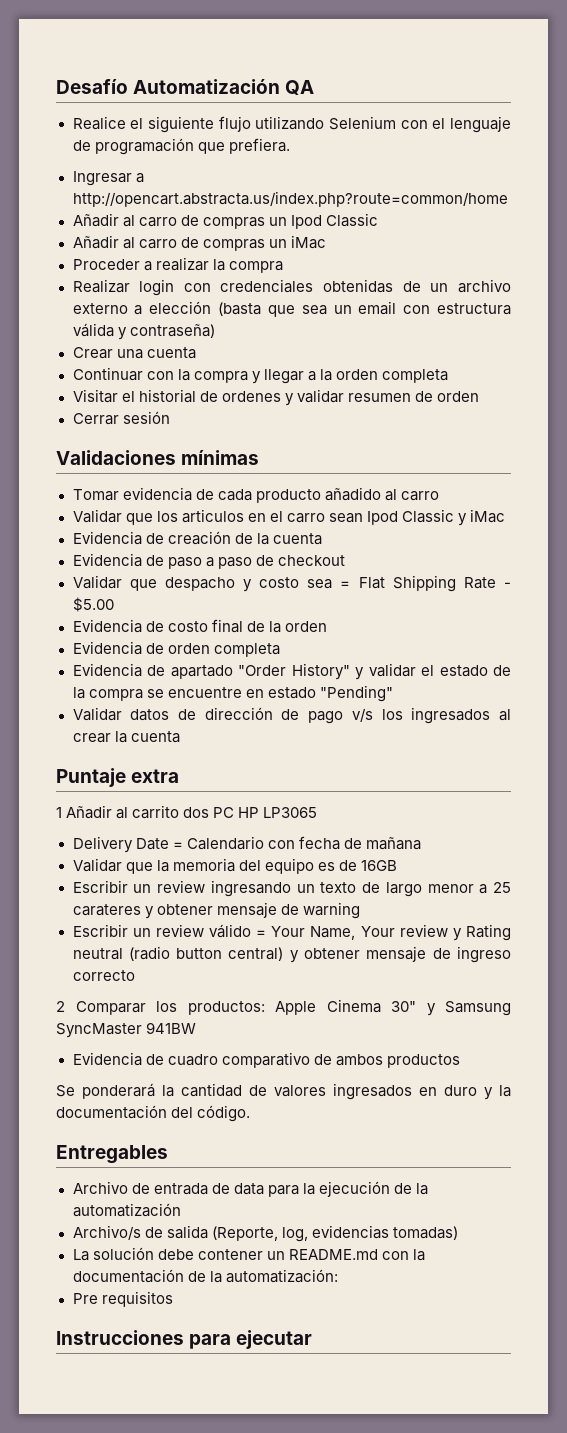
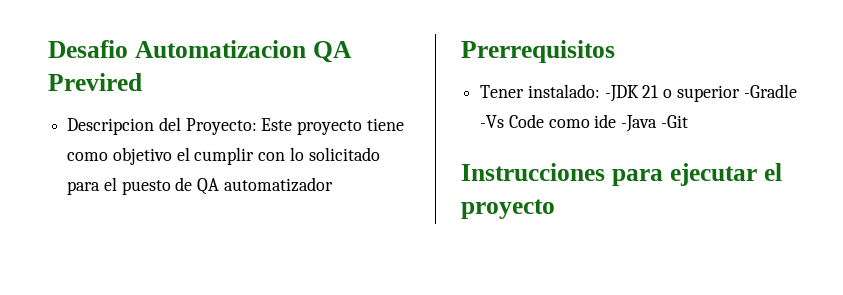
- Desafío Automatización QA
- Realice el siguiente flujo utilizando Selenium con el lenguaje de programación que prefiera.
- Ingresar a http://opencart.abstracta.us/index.php?route=common/home
- Añadir al carro de compras un Ipod Classic
- Añadir al carro de compras un iMac
- Proceder a realizar la compra
- Realizar login con credenciales obtenidas de un archivo externo a elección (basta que sea un email con estructura válida y contraseña)
- Crear una cuenta
- Continuar con la compra y llegar a la orden completa
- Visitar el historial de ordenes y validar resumen de orden
- Cerrar sesión
- Validaciones mínimas
- Tomar evidencia de cada producto añadido al carro
- Validar que los articulos en el carro sean Ipod Classic y iMac
- Evidencia de creación de la cuenta
- Evidencia de paso a paso de checkout
- Validar que despacho y costo sea = Flat Shipping Rate - $5.00
- Evidencia de costo final de la orden
- Evidencia de orden completa
- Evidencia de apartado "Order History" y validar el estado de la compra se encuentre en estado "Pending"
- Validar datos de dirección de pago v/s los ingresados al crear la cuenta
- Puntaje extra
- 1 Añadir al carrito dos PC HP LP3065
- Delivery Date = Calendario con fecha de mañana
- Validar que la memoria del equipo es de 16GB
- Escribir un review ingresando un texto de largo menor a 25 carateres y obtener mensaje de warning
- Escribir un review válido = Your Name, Your review y Rating neutral (radio button central) y obtener mensaje de ingreso correcto
- 2 Comparar los productos: Apple Cinema 30" y Samsung SyncMaster 941BW
- Evidencia de cuadro comparativo de ambos productos
- Se ponderará la cantidad de valores ingresados en duro y la documentación del código.
- Entregables
- Archivo de entrada de data para la ejecución de la automatización
- Archivo/s de salida (Reporte, log, evidencias tomadas)
- La solución debe contener un README.md con la documentación de la automatización:
- Pre requisitos
+ Desafio Automatizacion QA Previred
+ Descripcion del Proyecto: Este proyecto tiene como objetivo el cumplir con lo solicitado para el puesto de QA automatizador
+ Prerrequisitos
+ Tener instalado: -JDK 21 o superior -Gradle -Vs Code como ide -Java -Git
- Instrucciones para ejecutar
+ Instrucciones para ejecutar el proyecto

